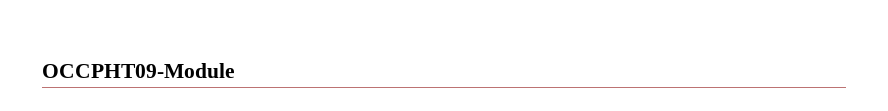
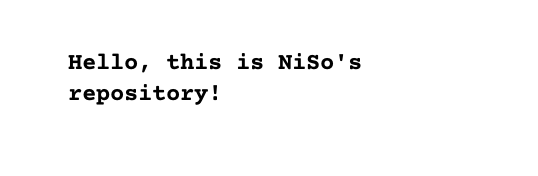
- OCCPHT09-Module
+ Hello, this is NiSo's repository!

